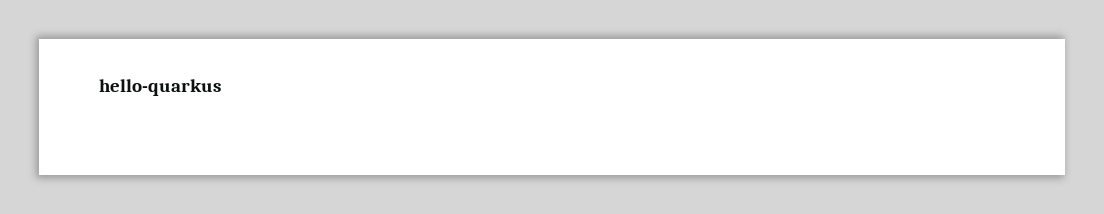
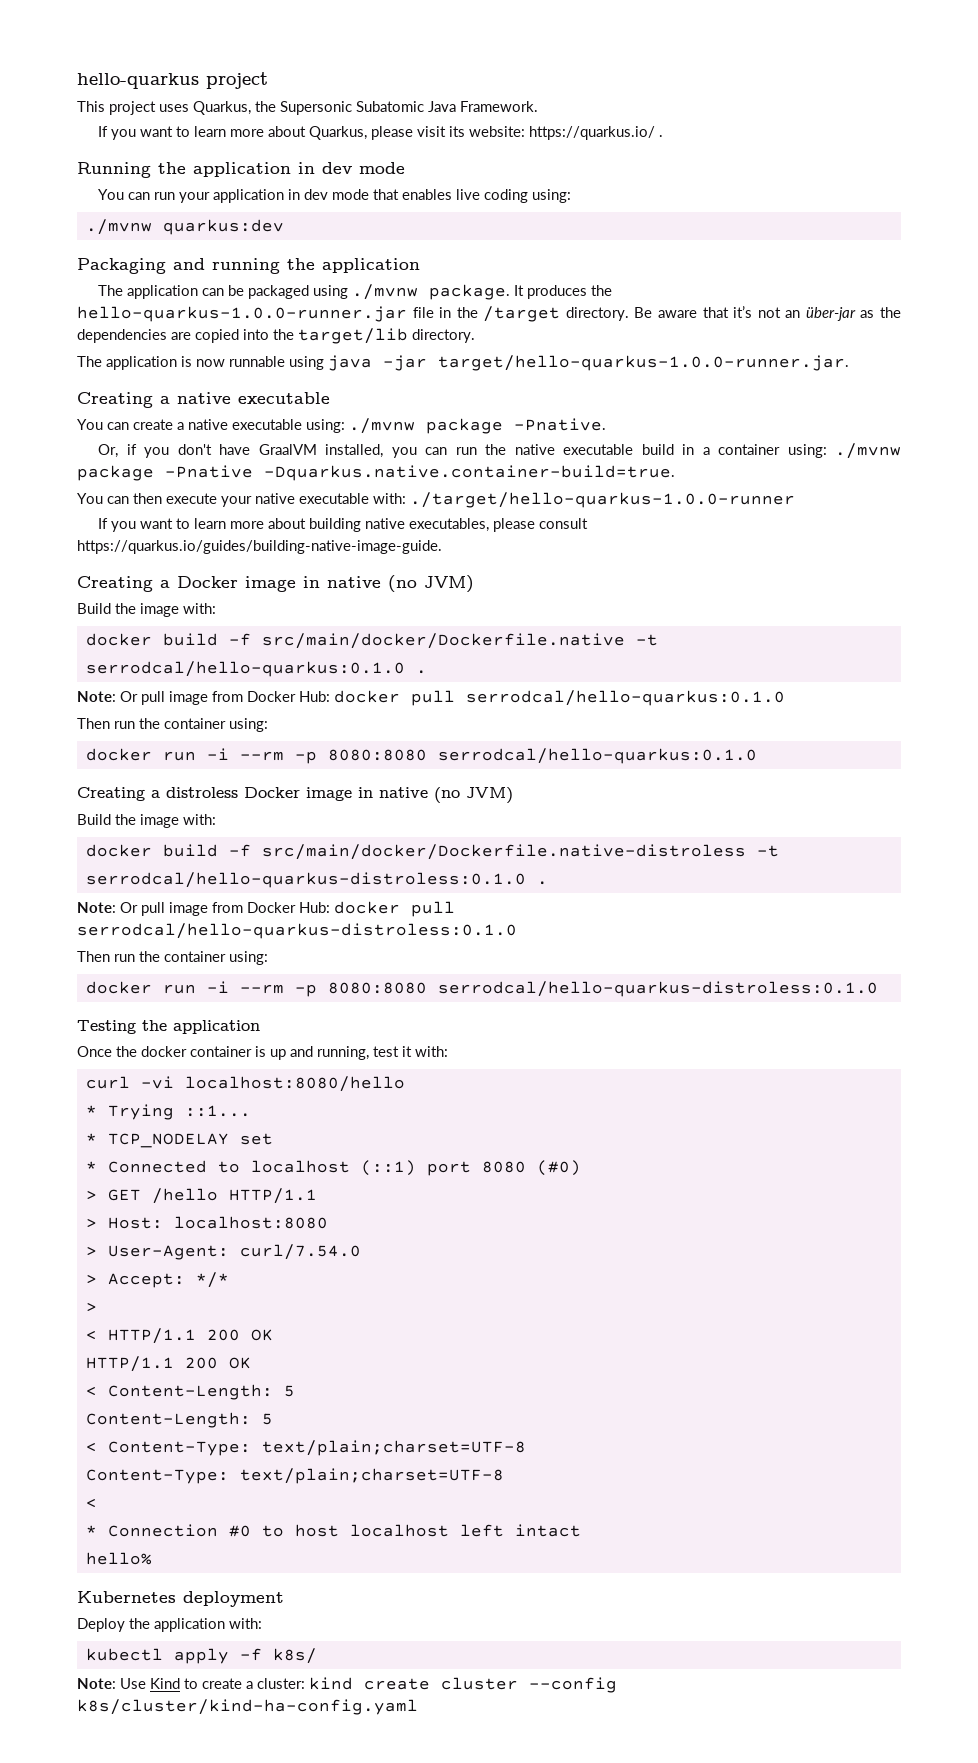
- hello-quarkus
+ hello-quarkus project
+ This project uses Quarkus, the Supersonic Subatomic Java Framework.
+ If you want to learn more about Quarkus, please visit its website: https://quarkus.io/ .
+ Running the application in dev mode
+ You can run your application in dev mode that enables live coding using:
+ ./mvnw quarkus:dev
+ Packaging and running the application
+ The application can be packaged using ./mvnw package. It produces the hello-quarkus-1.0.0-runner.jar file in the /target directory. Be aware that it’s not an über-jar as the dependencies are copied into the target/lib directory.
+ The application is now runnable using java -jar target/hello-quarkus-1.0.0-runner.jar.
+ Creating a native executable
+ You can create a native executable using: ./mvnw package -Pnative.
+ Or, if you don't have GraalVM installed, you can run the native executable build in a container using: ./mvnw package -Pnative -Dquarkus.native.container-build=true.
+ You can then execute your native executable with: ./target/hello-quarkus-1.0.0-runner
+ If you want to learn more about building native executables, please consult https://quarkus.io/guides/building-native-image-guide.
+ Creating a Docker image in native (no JVM)
+ Build the image with:
+ docker build -f src/main/docker/Dockerfile.native -t serrodcal/hello-quarkus:0.1.0 .
+ Note: Or pull image from Docker Hub: docker pull serrodcal/hello-quarkus:0.1.0
+ Then run the container using:
+ docker run -i --rm -p 8080:8080 serrodcal/hello-quarkus:0.1.0
+ Creating a distroless Docker image in native (no JVM)
+ Build the image with:
+ docker build -f src/main/docker/Dockerfile.native-distroless -t serrodcal/hello-quarkus-distroless:0.1.0 .
+ Note: Or pull image from Docker Hub: docker pull serrodcal/hello-quarkus-distroless:0.1.0
+ Then run the container using:
+ docker run -i --rm -p 8080:8080 serrodcal/hello-quarkus-distroless:0.1.0
+ Testing the application
+ Once the docker container is up and running, test it with:
+ curl -vi localhost:8080/hello
+ * Trying ::1...
+ * TCP_NODELAY set
+ * Connected to localhost (::1) port 8080 (#0)
+ > GET /hello HTTP/1.1
+ > Host: localhost:8080
+ > User-Agent: curl/7.54.0
+ > Accept: */*
+ >
+ < HTTP/1.1 200 OK
+ HTTP/1.1 200 OK
+ < Content-Length: 5
+ Content-Length: 5
+ < Content-Type: text/plain;charset=UTF-8
+ Content-Type: text/plain;charset=UTF-8
+ <
+ * Connection #0 to host localhost left intact
+ hello%
+ Kubernetes deployment
+ Deploy the application with:
+ kubectl apply -f k8s/
+ Note: Use Kind to create a cluster: kind create cluster --config k8s/cluster/kind-ha-config.yaml

